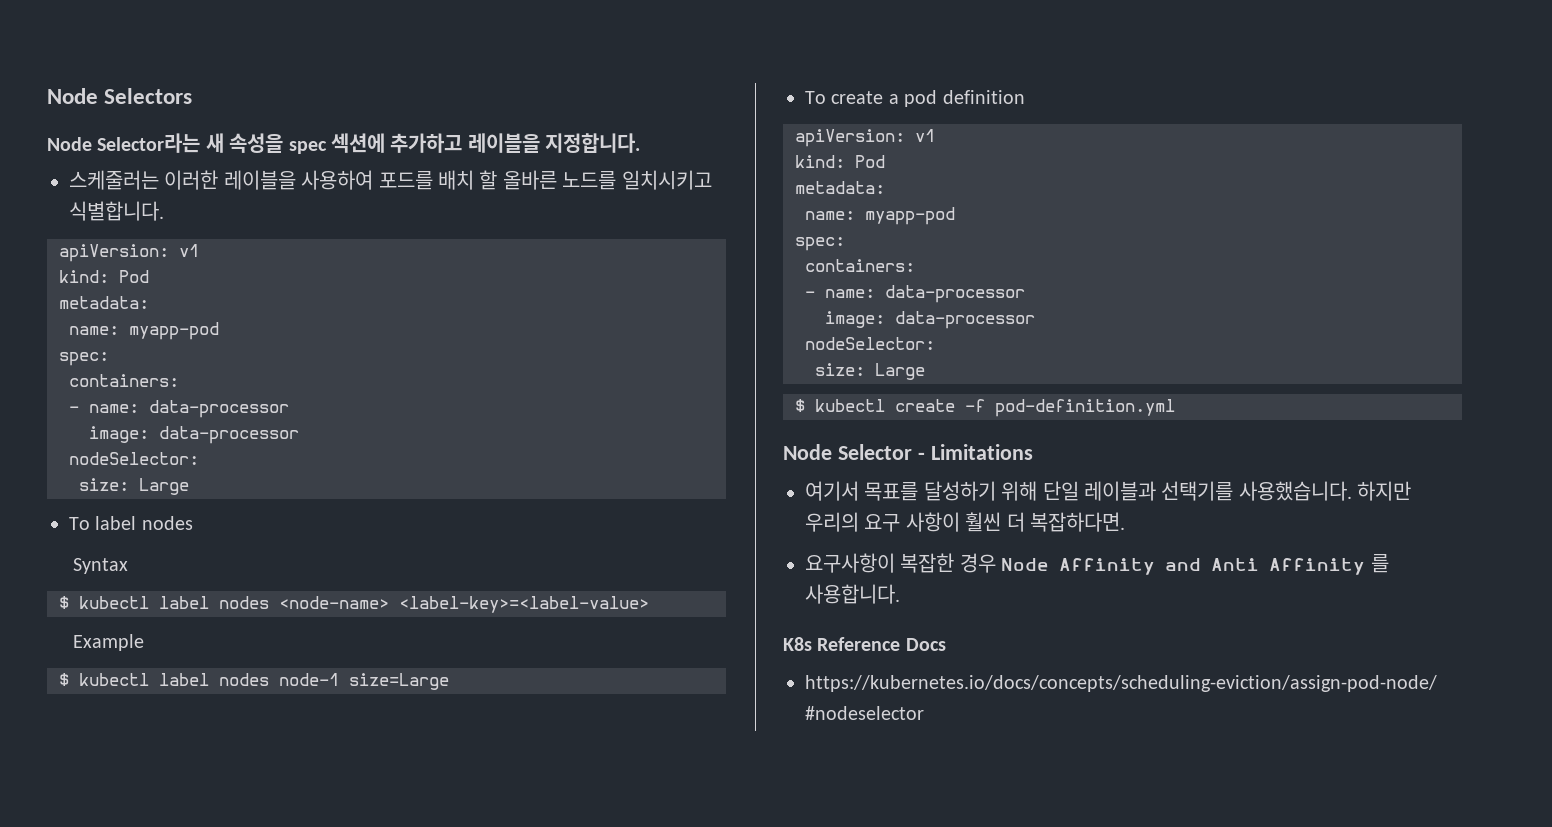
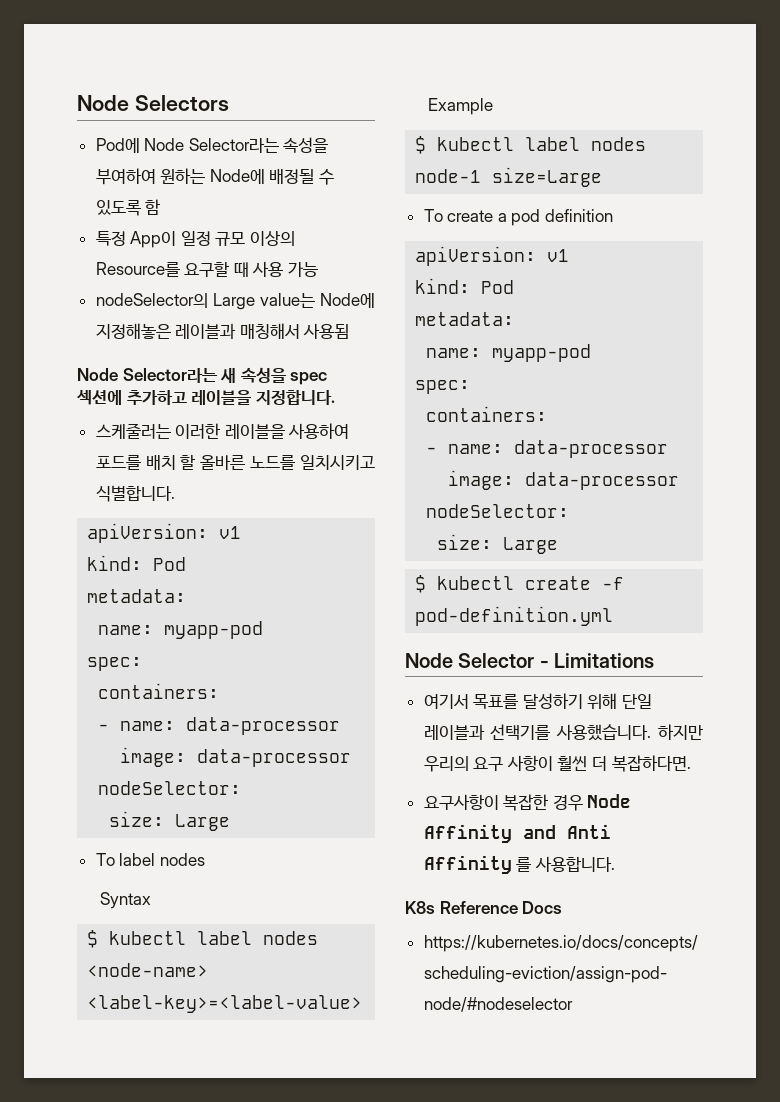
+ Pod에 Node Selector라는 속성을 부여하여 원하는 Node에 배정될 수 있도록 함
+ 특정 App이 일정 규모 이상의 Resource를 요구할 때 사용 가능
+ nodeSelector의 Large value는 Node에 지정해놓은 레이블과 매칭해서 사용됨

